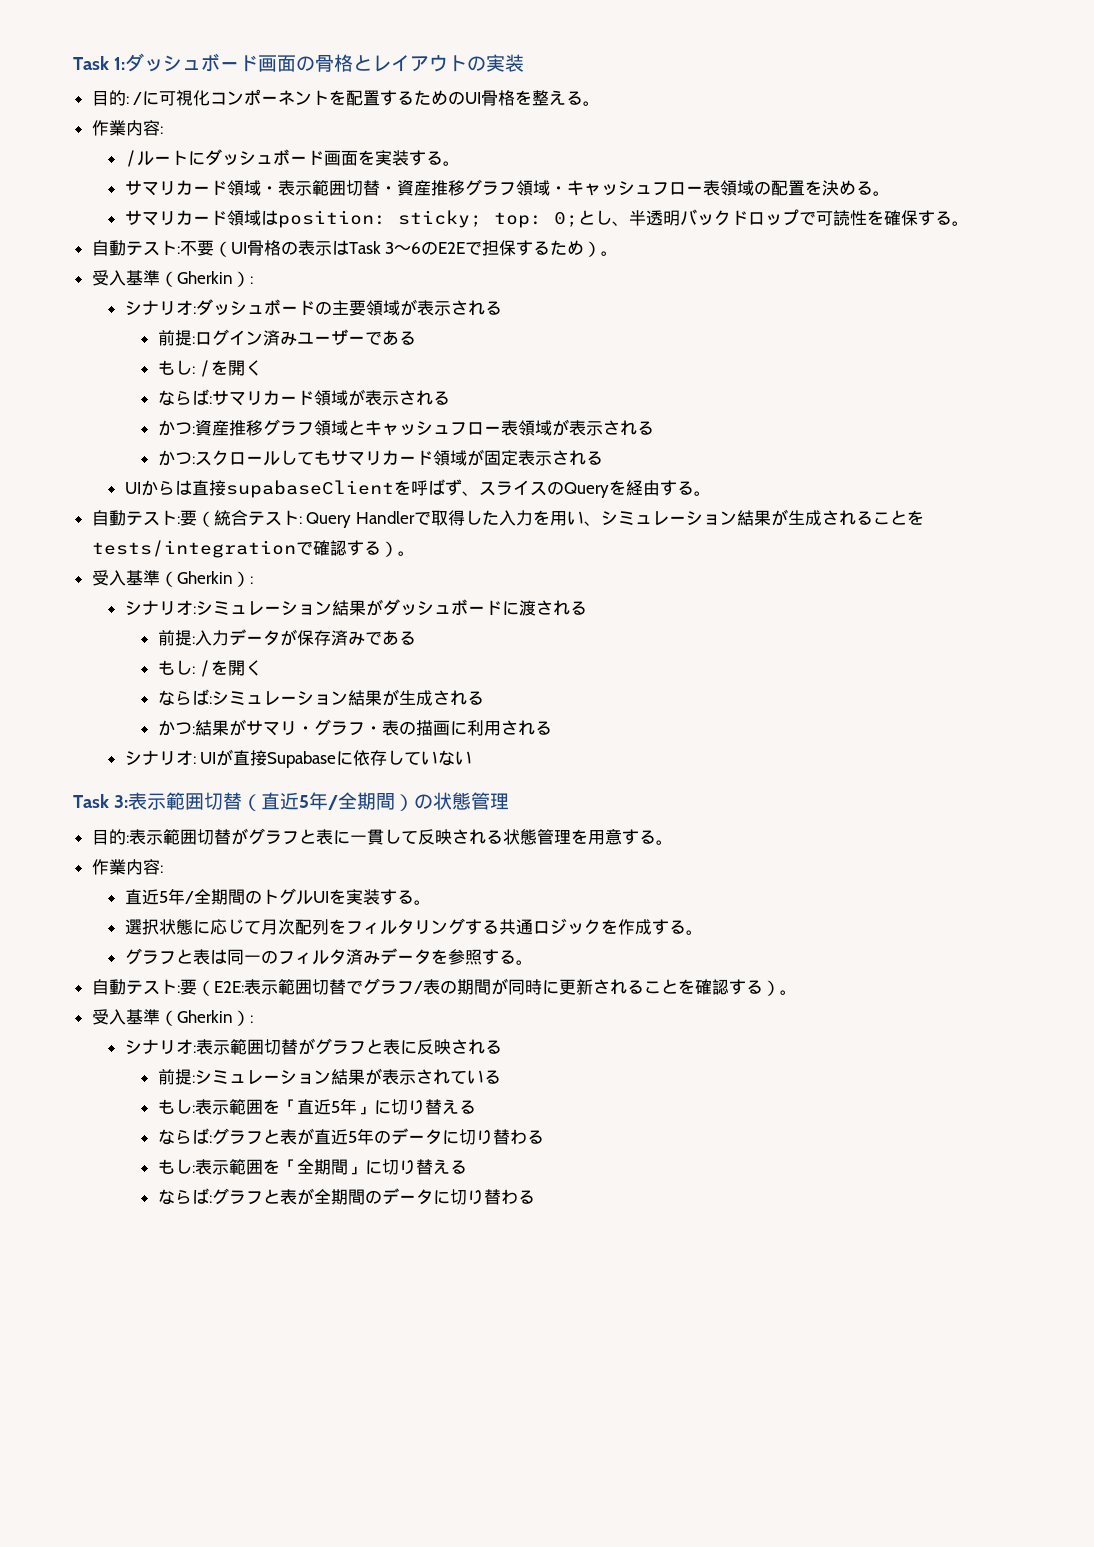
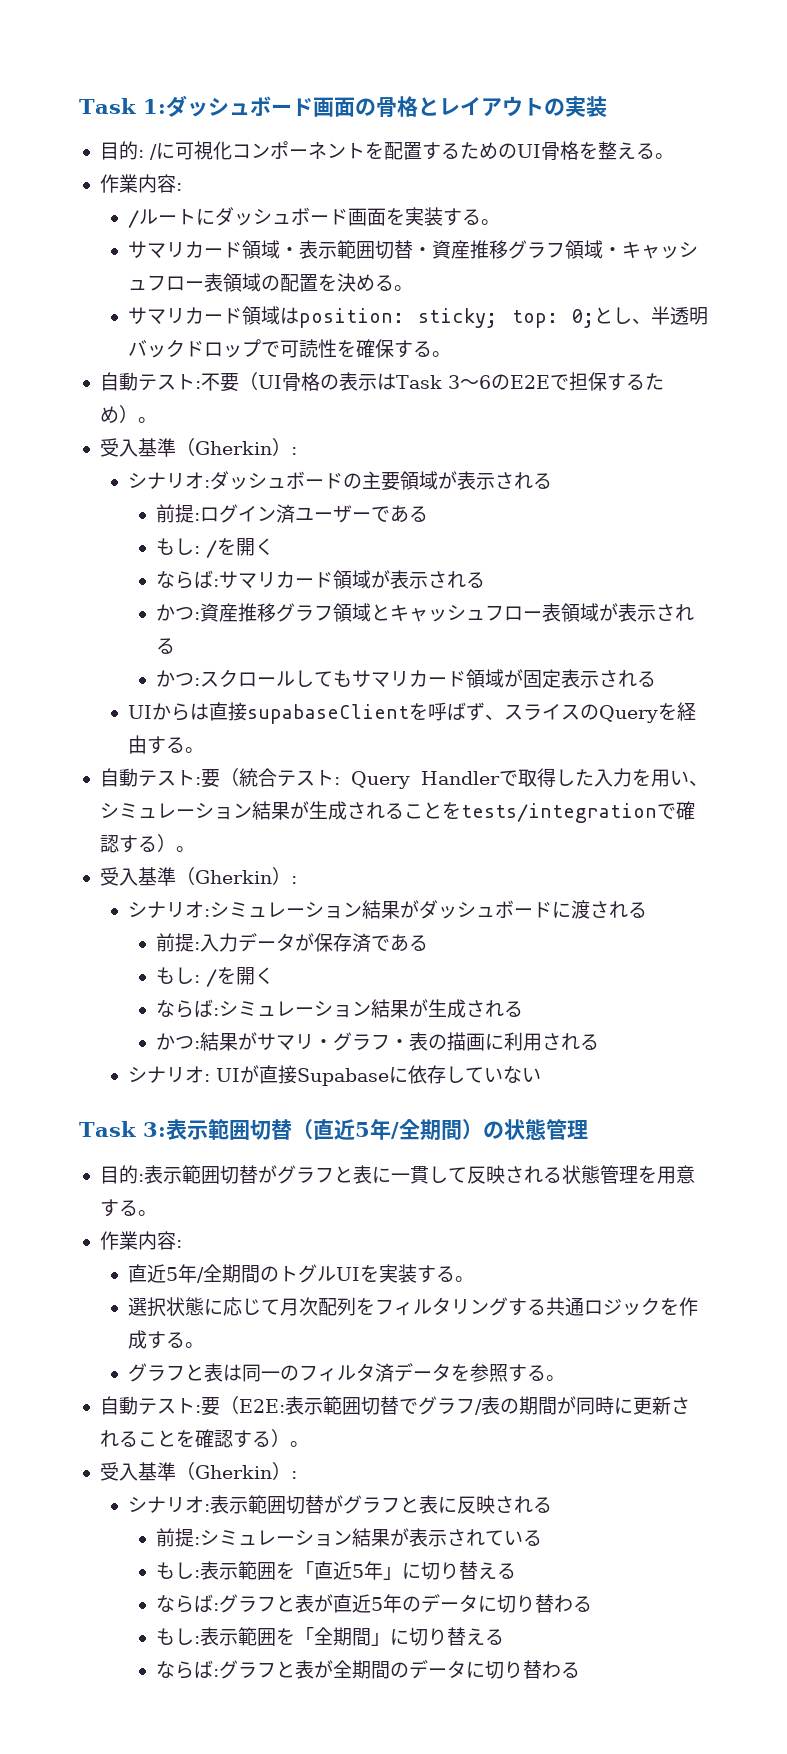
- 前提:ログイン済みユーザーである
+ 前提:ログイン済ユーザーである
- 前提:入力データが保存済みである
+ 前提:入力データが保存済である
- グラフと表は同一のフィルタ済みデータを参照する。
+ グラフと表は同一のフィルタ済データを参照する。

